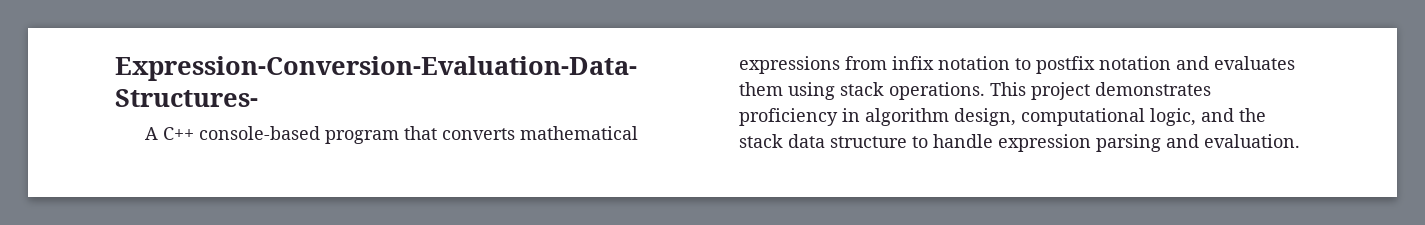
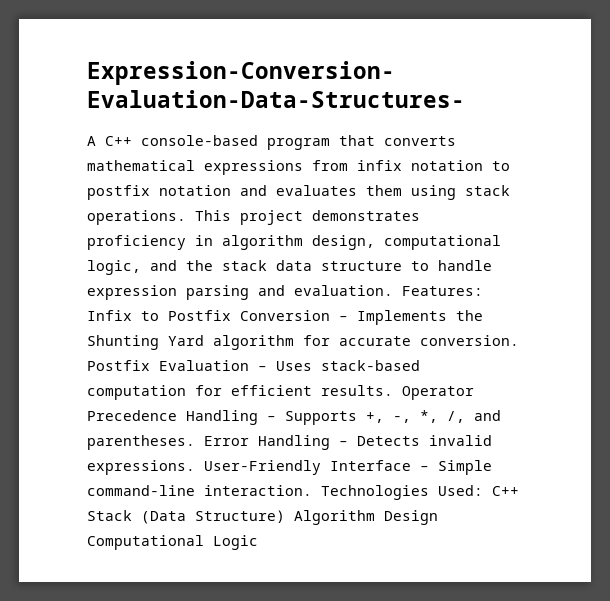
+ Features: Infix to Postfix Conversion – Implements the Shunting Yard algorithm for accurate conversion. Postfix Evaluation – Uses stack-based computation for efficient results. Operator Precedence Handling – Supports +, -, *, /, and parentheses. Error Handling – Detects invalid expressions. User-Friendly Interface – Simple command-line interaction. Technologies Used: C++ Stack (Data Structure) Algorithm Design Computational Logic

